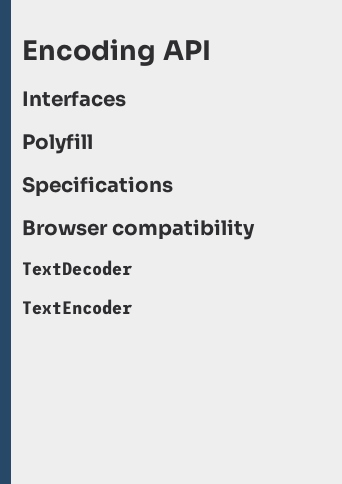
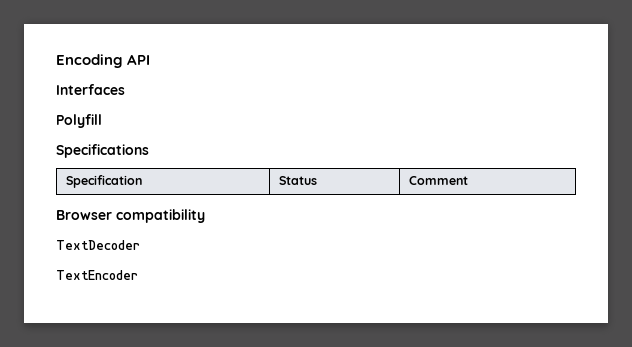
+ Specification | Status | Comment

